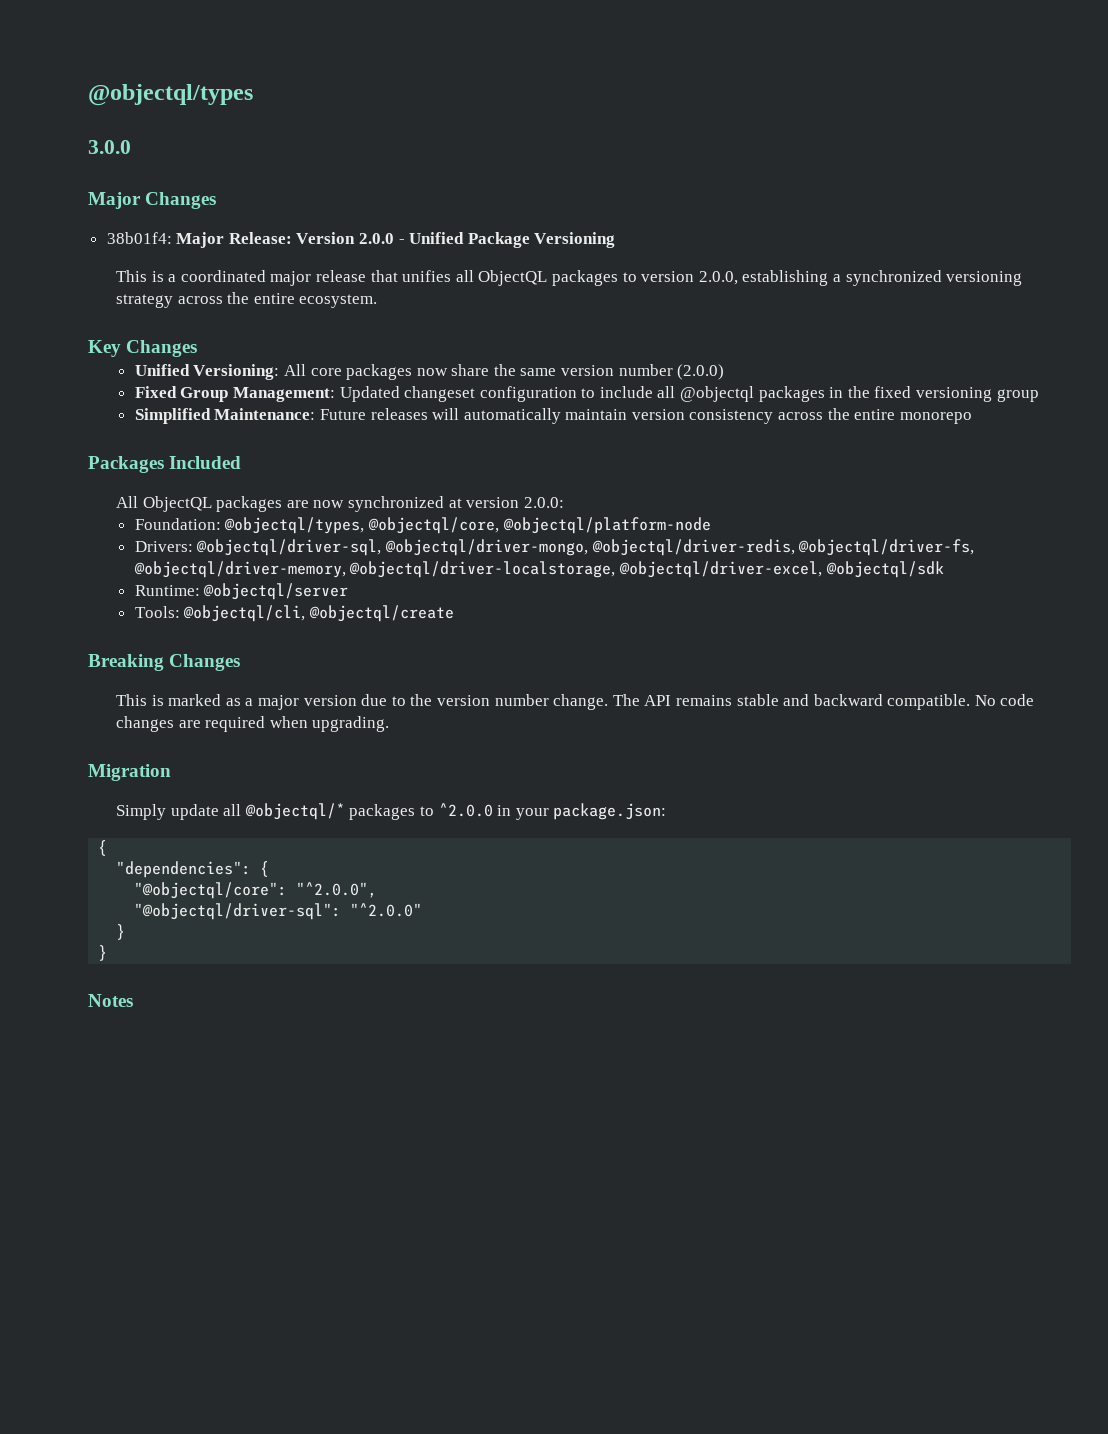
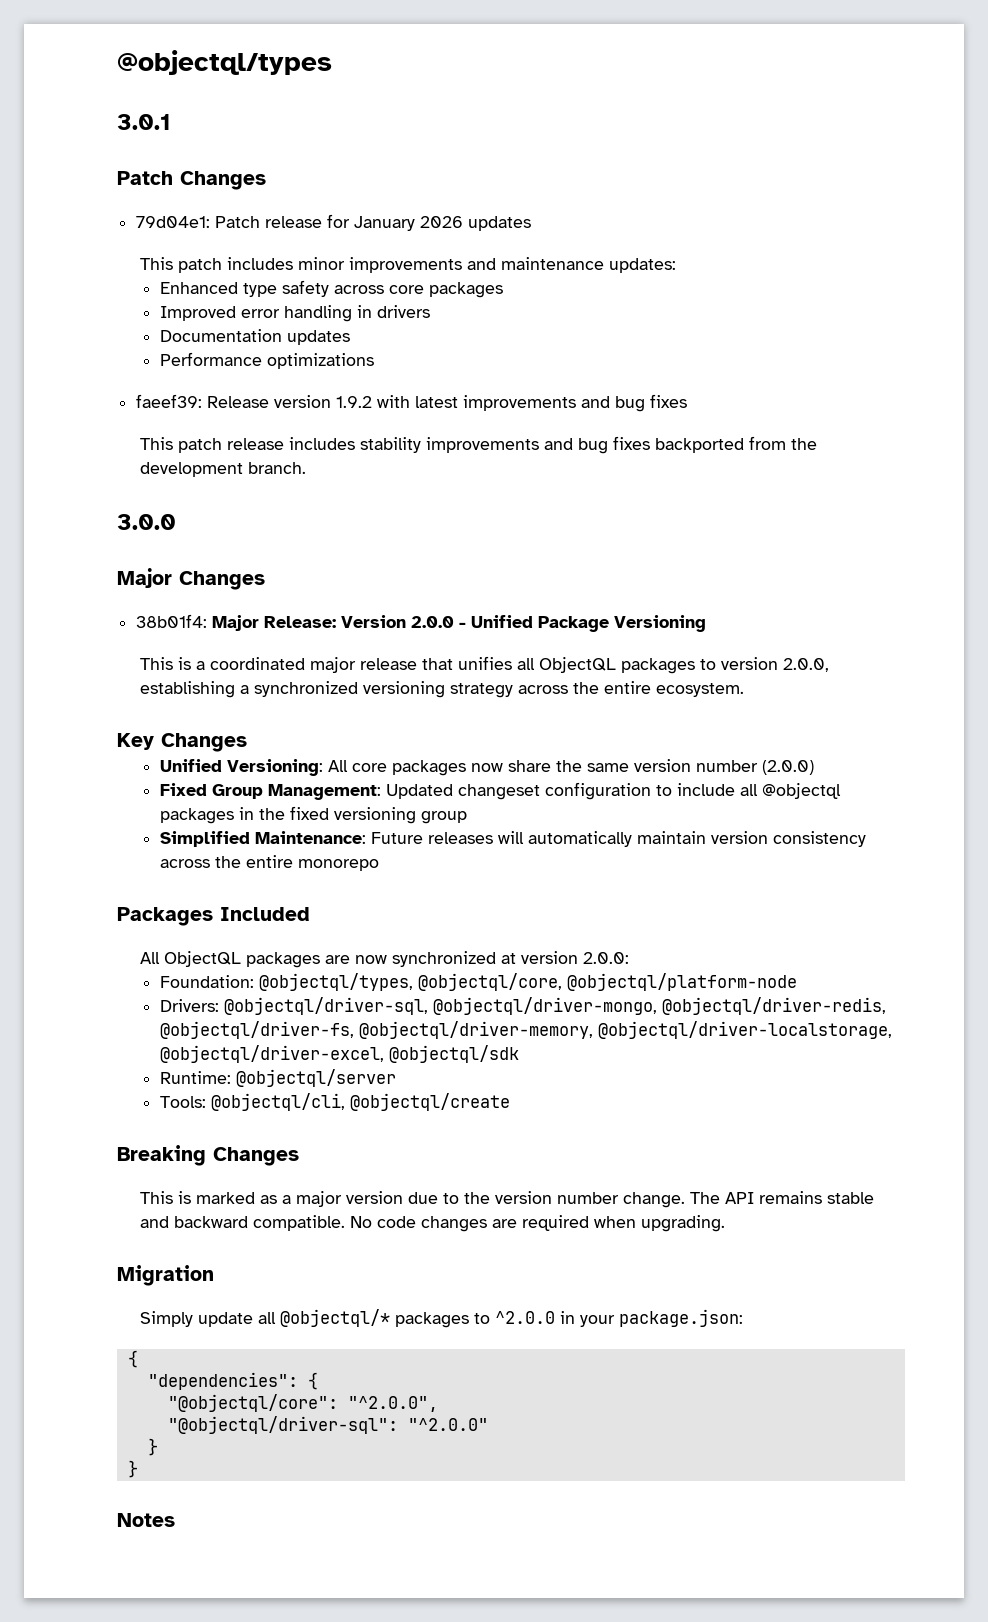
+ 3.0.1
+ Patch Changes
+ 79d04e1: Patch release for January 2026 updates
+ This patch includes minor improvements and maintenance updates:
+ Enhanced type safety across core packages
+ Improved error handling in drivers
+ Documentation updates
+ Performance optimizations
+ faeef39: Release version 1.9.2 with latest improvements and bug fixes
+ This patch release includes stability improvements and bug fixes backported from the development branch.

